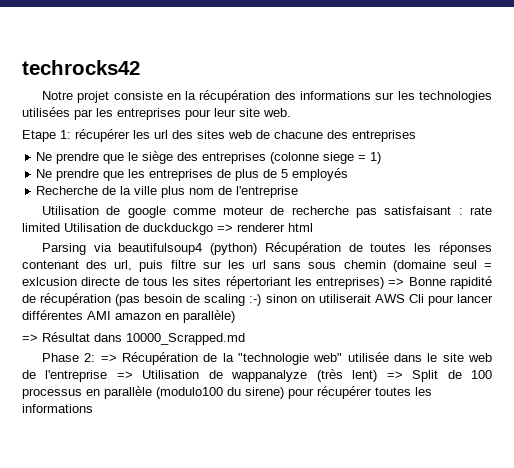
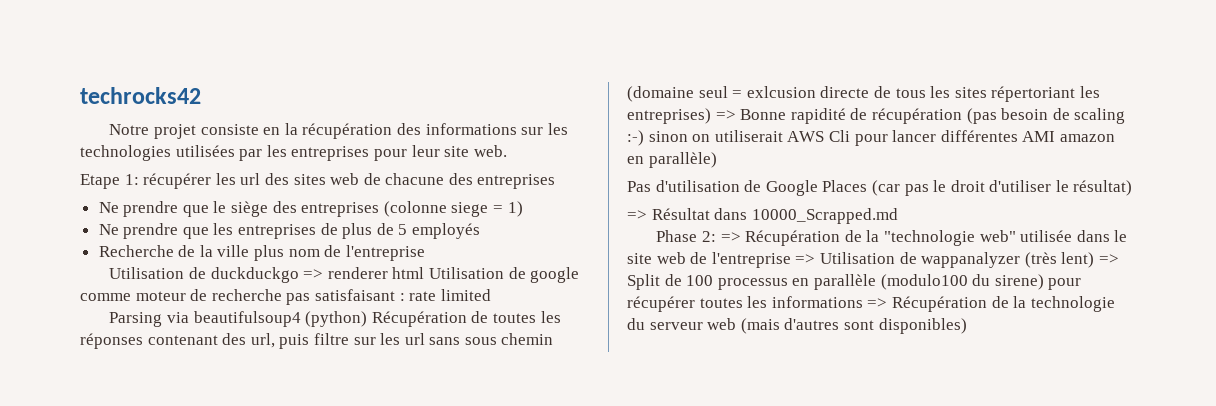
- Utilisation de google comme moteur de recherche pas satisfaisant : rate limited Utilisation de duckduckgo => renderer html
+ Utilisation de duckduckgo => renderer html Utilisation de google comme moteur de recherche pas satisfaisant : rate limited
+ Pas d'utilisation de Google Places (car pas le droit d'utiliser le résultat)
- Phase 2: => Récupération de la "technologie web" utilisée dans le site web de l'entreprise => Utilisation de wappanalyze (très lent) => Split de 100 processus en parallèle (modulo100 du sirene) pour récupérer toutes les informations
+ Phase 2: => Récupération de la "technologie web" utilisée dans le site web de l'entreprise => Utilisation de wappanalyzer (très lent) => Split de 100 processus en parallèle (modulo100 du sirene) pour récupérer toutes les informations => Récupération de la technologie du serveur web (mais d'autres sont disponibles)

